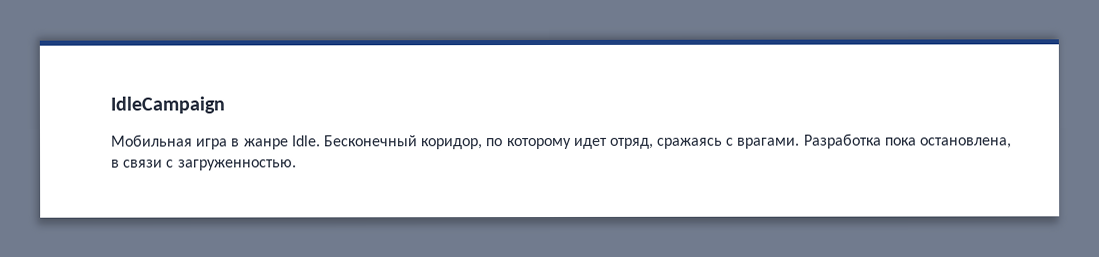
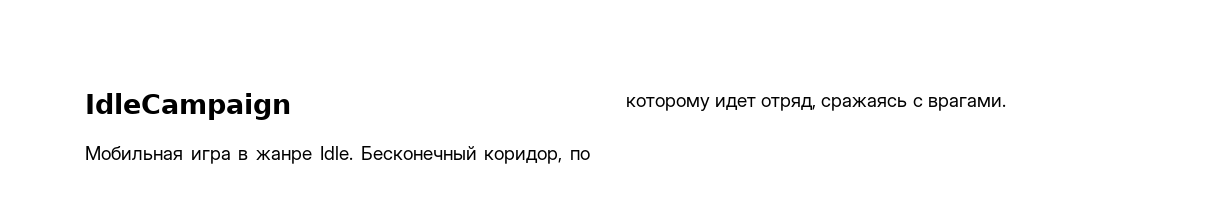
- Разработка пока остановлена, в связи с загруженностью.

